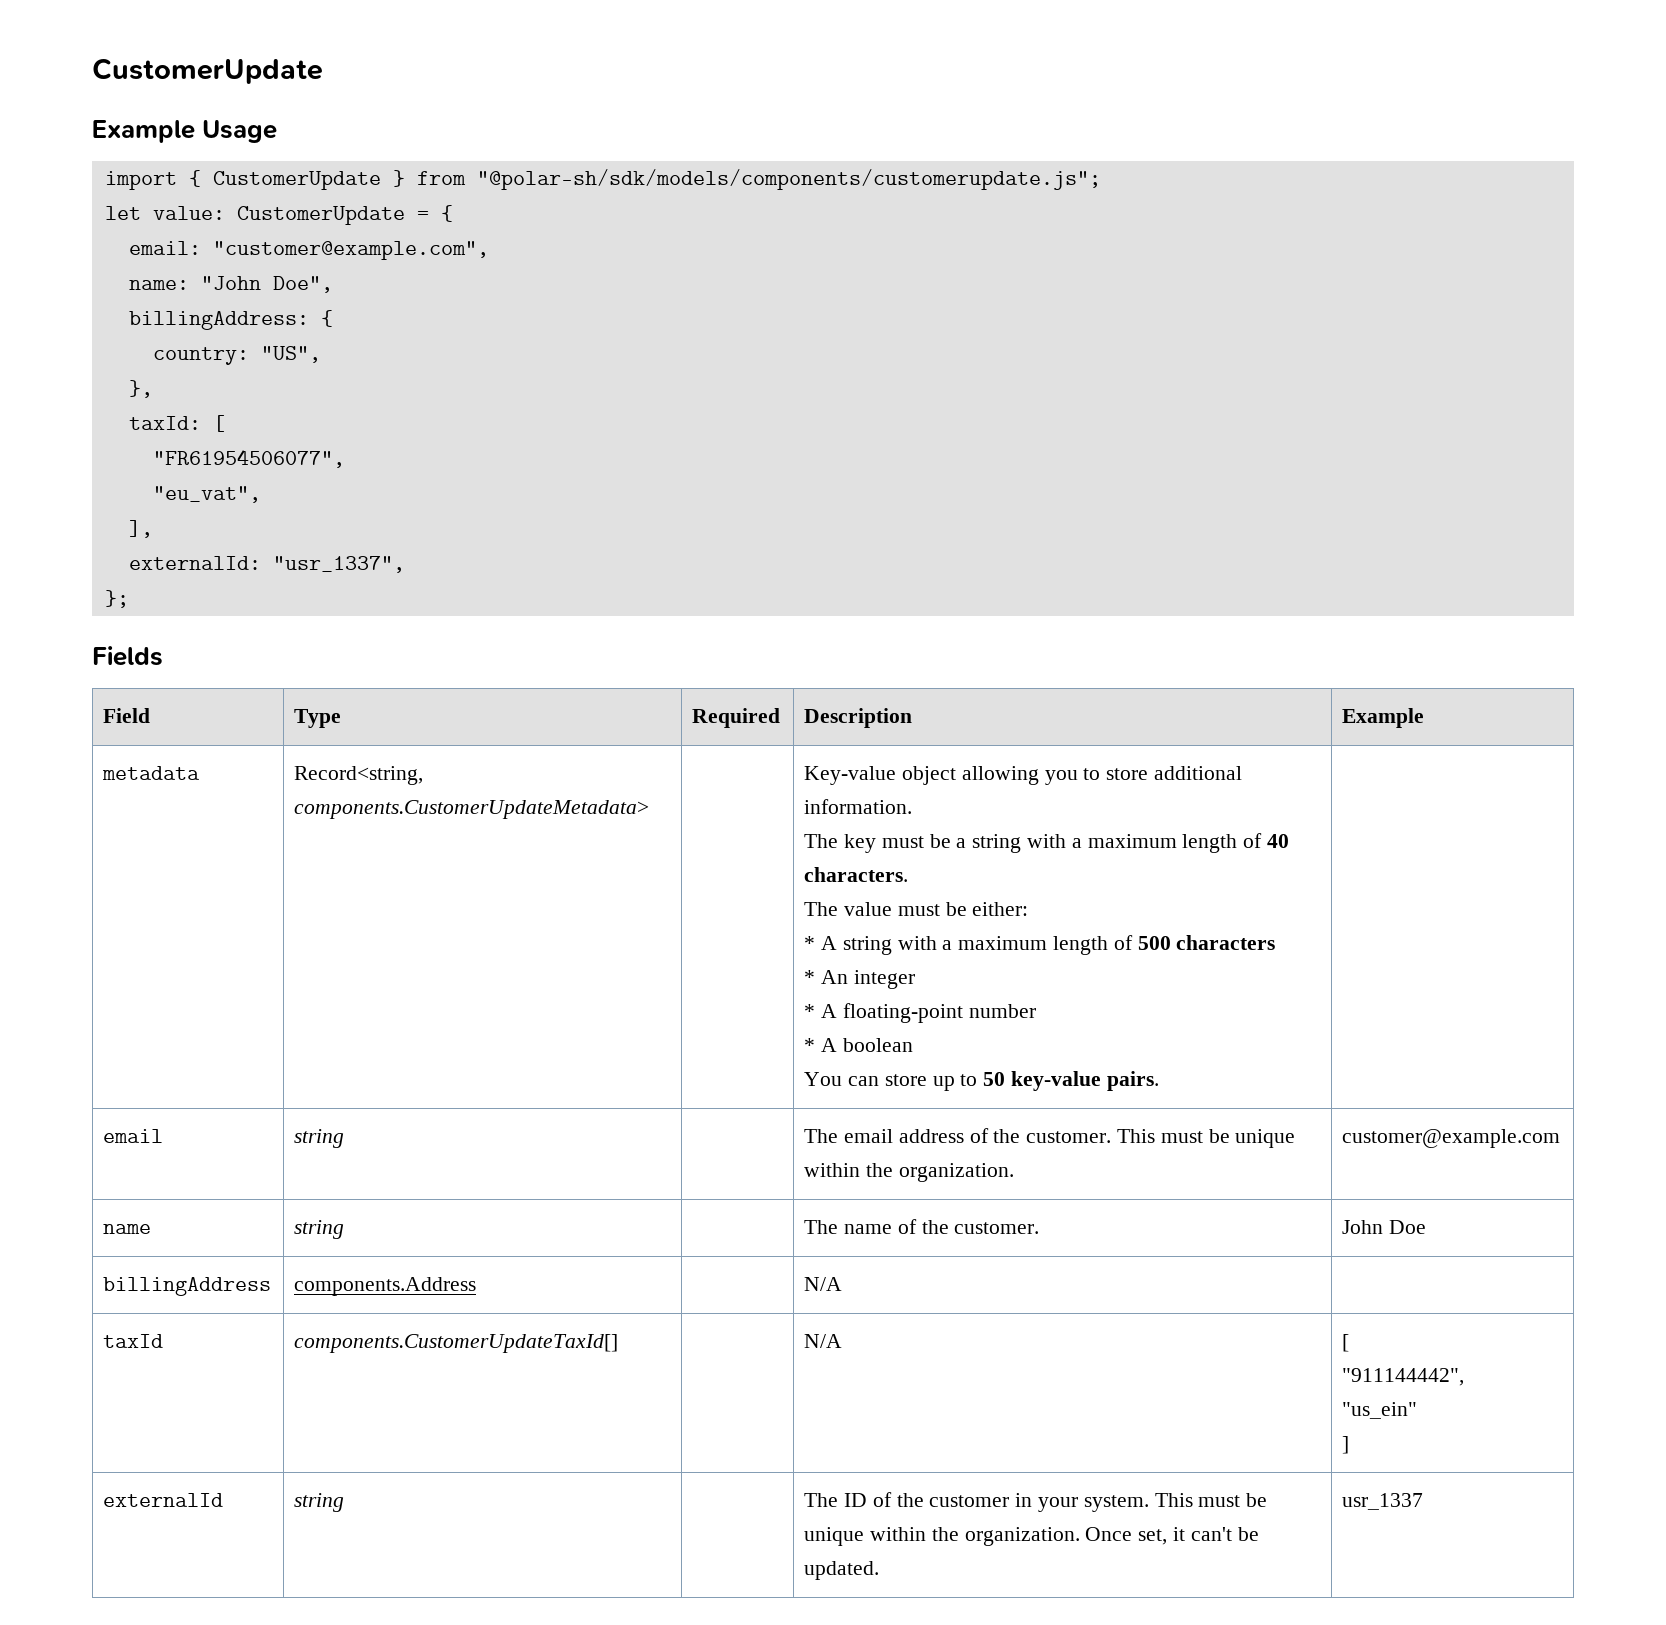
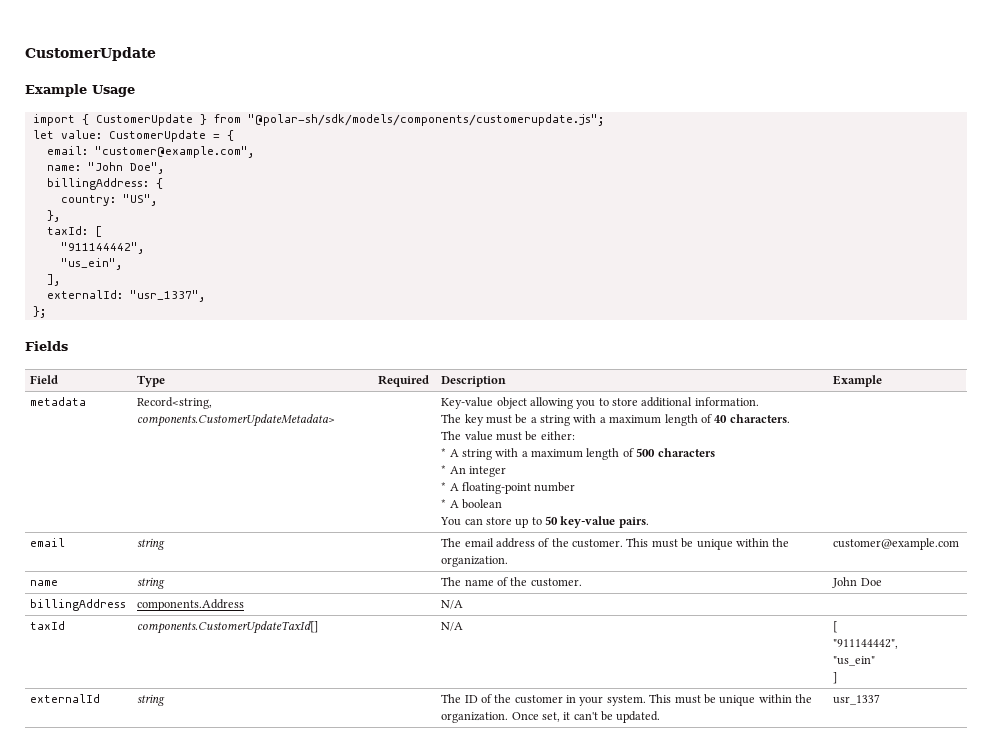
  taxId: [
- "FR61954506077",
- "eu_vat",
+ "911144442",
+ "us_ein",

